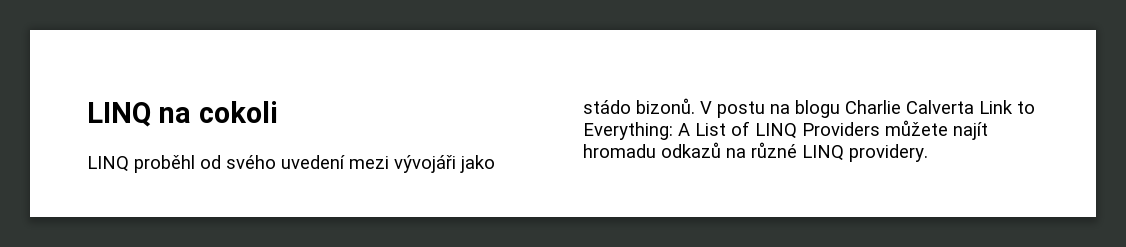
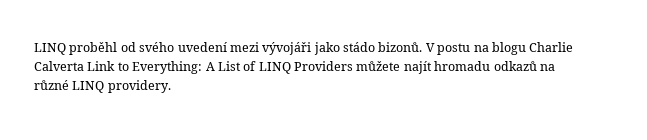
- LINQ na cokoli

